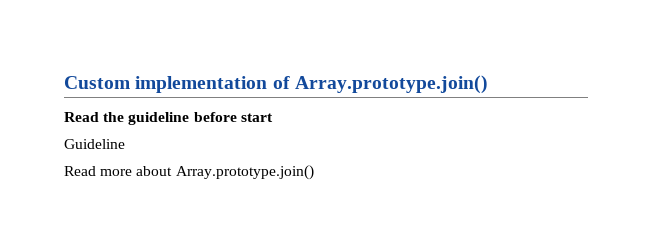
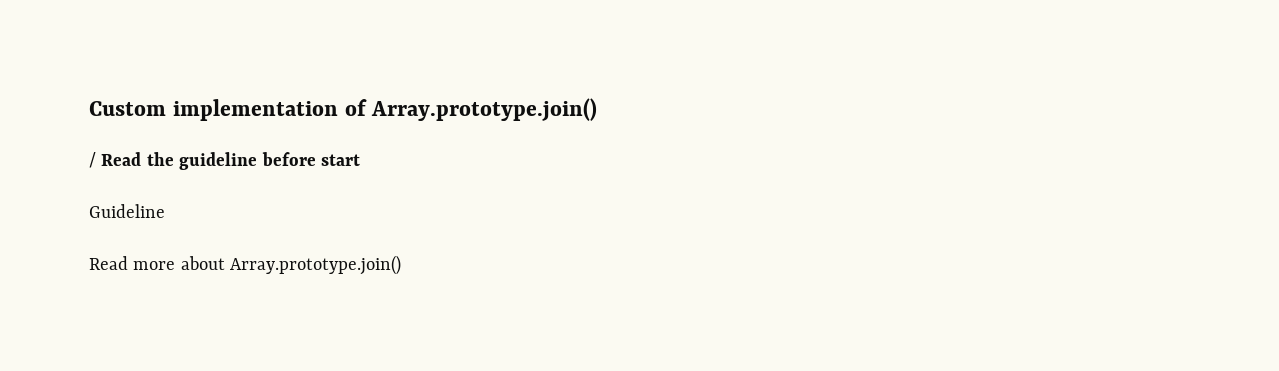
- Read the guideline before start
+ / Read the guideline before start

